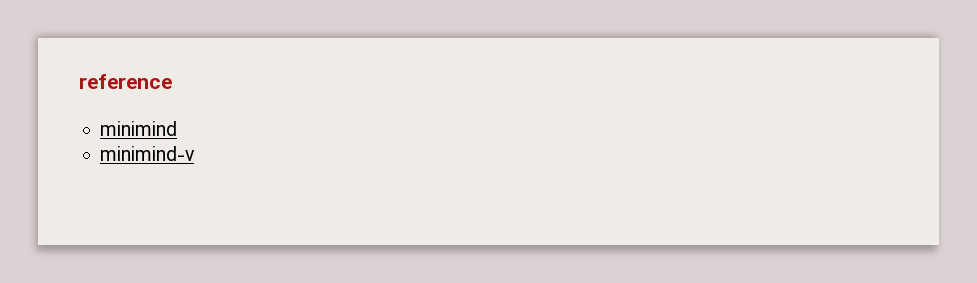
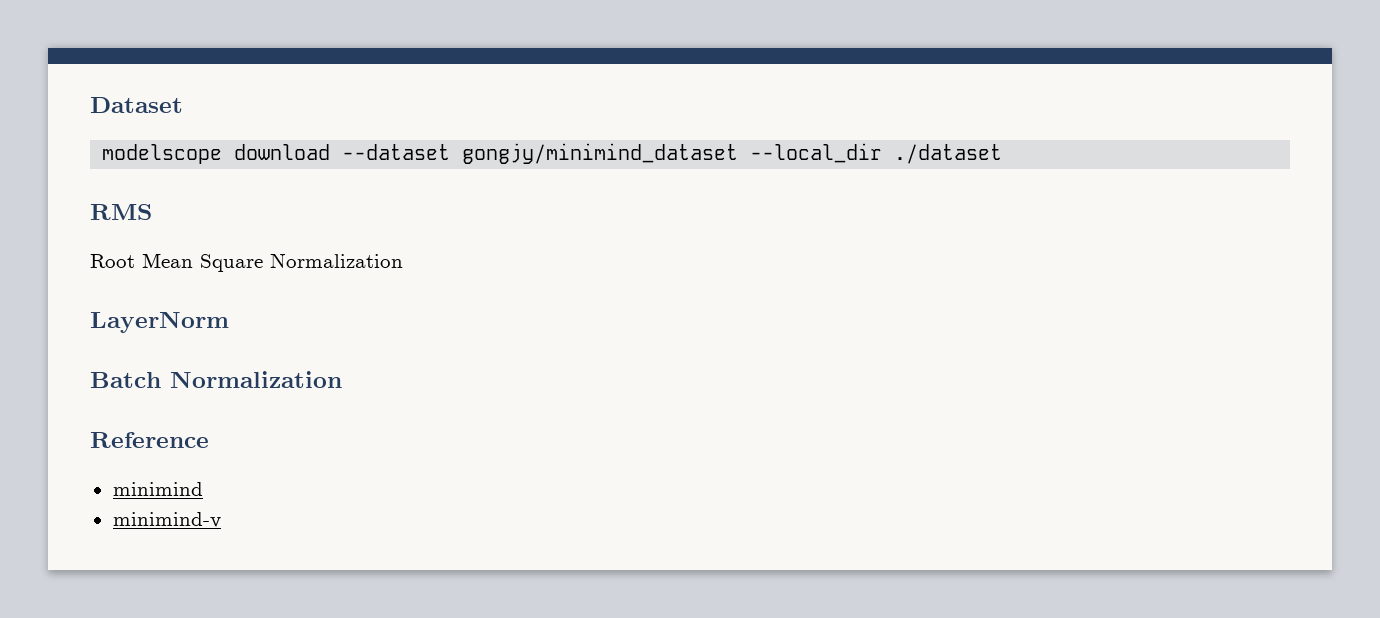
- reference
+ Dataset
+ modelscope download --dataset gongjy/minimind_dataset --local_dir ./dataset
+ RMS
+ Root Mean Square Normalization
+ LayerNorm
+ Batch Normalization
+ Reference

